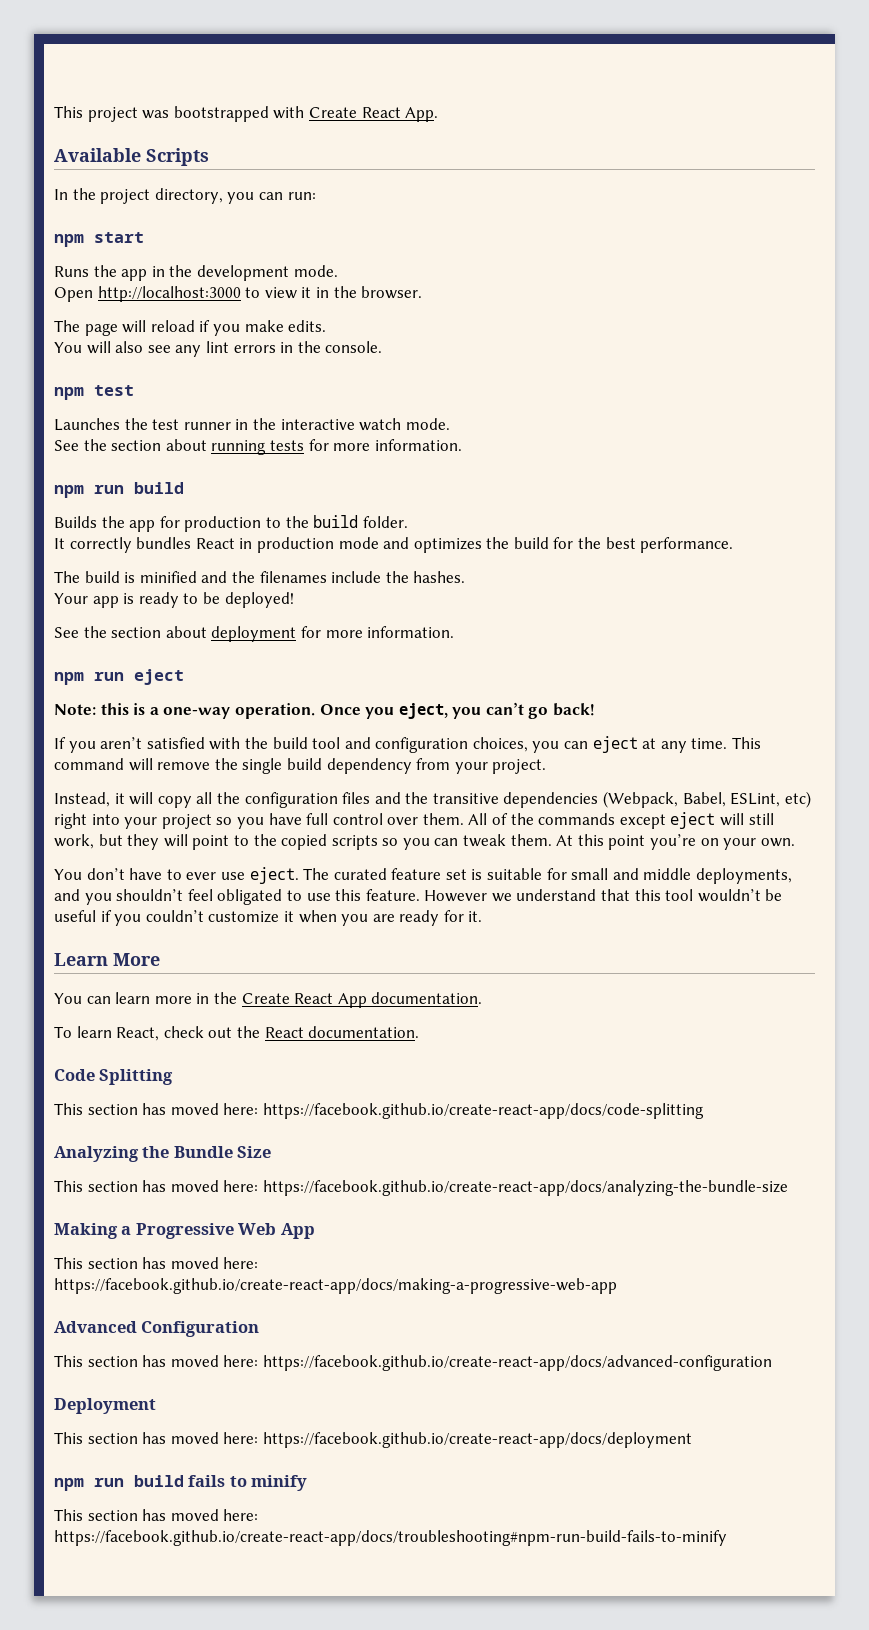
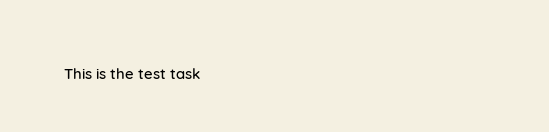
- This project was bootstrapped with Create React App.
- Available Scripts
- In the project directory, you can run:
- npm start
- Runs the app in the development mode.
- Open http://localhost:3000 to view it in the browser.
- The page will reload if you make edits.
- You will also see any lint errors in the console.
- npm test
- Launches the test runner in the interactive watch mode.
- See the section about running tests for more information.
- npm run build
- Builds the app for production to the build folder.
- It correctly bundles React in production mode and optimizes the build for the best performance.
- The build is minified and the filenames include the hashes.
- Your app is ready to be deployed!
- See the section about deployment for more information.
- npm run eject
- Note: this is a one-way operation. Once you eject, you can’t go back!
- If you aren’t satisfied with the build tool and configuration choices, you can eject at any time. This command will remove the single build dependency from your project.
- Instead, it will copy all the configuration files and the transitive dependencies (Webpack, Babel, ESLint, etc) right into your project so you have full control over them. All of the commands except eject will still work, but they will point to the copied scripts so you can tweak them. At this point you’re on your own.
- You don’t have to ever use eject. The curated feature set is suitable for small and middle deployments, and you shouldn’t feel obligated to use this feature. However we understand that this tool wouldn’t be useful if you couldn’t customize it when you are ready for it.
- Learn More
- You can learn more in the Create React App documentation.
- To learn React, check out the React documentation.
- Code Splitting
- This section has moved here: https://facebook.github.io/create-react-app/docs/code-splitting
- Analyzing the Bundle Size
- This section has moved here: https://facebook.github.io/create-react-app/docs/analyzing-the-bundle-size
- Making a Progressive Web App
- This section has moved here: https://facebook.github.io/create-react-app/docs/making-a-progressive-web-app
- Advanced Configuration
- This section has moved here: https://facebook.github.io/create-react-app/docs/advanced-configuration
- Deployment
- This section has moved here: https://facebook.github.io/create-react-app/docs/deployment
- npm run build fails to minify
- This section has moved here: https://facebook.github.io/create-react-app/docs/troubleshooting#npm-run-build-fails-to-minify
+ This is the test task

